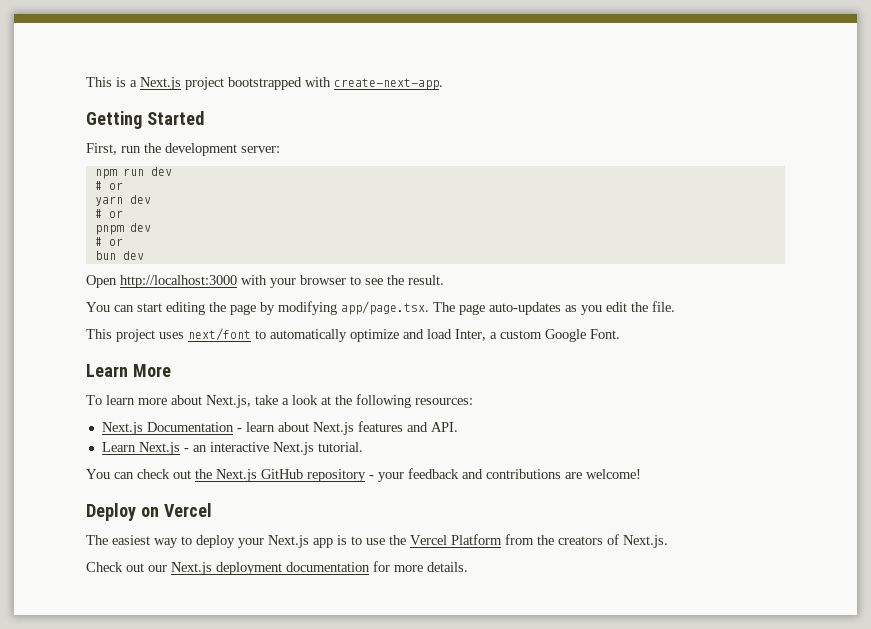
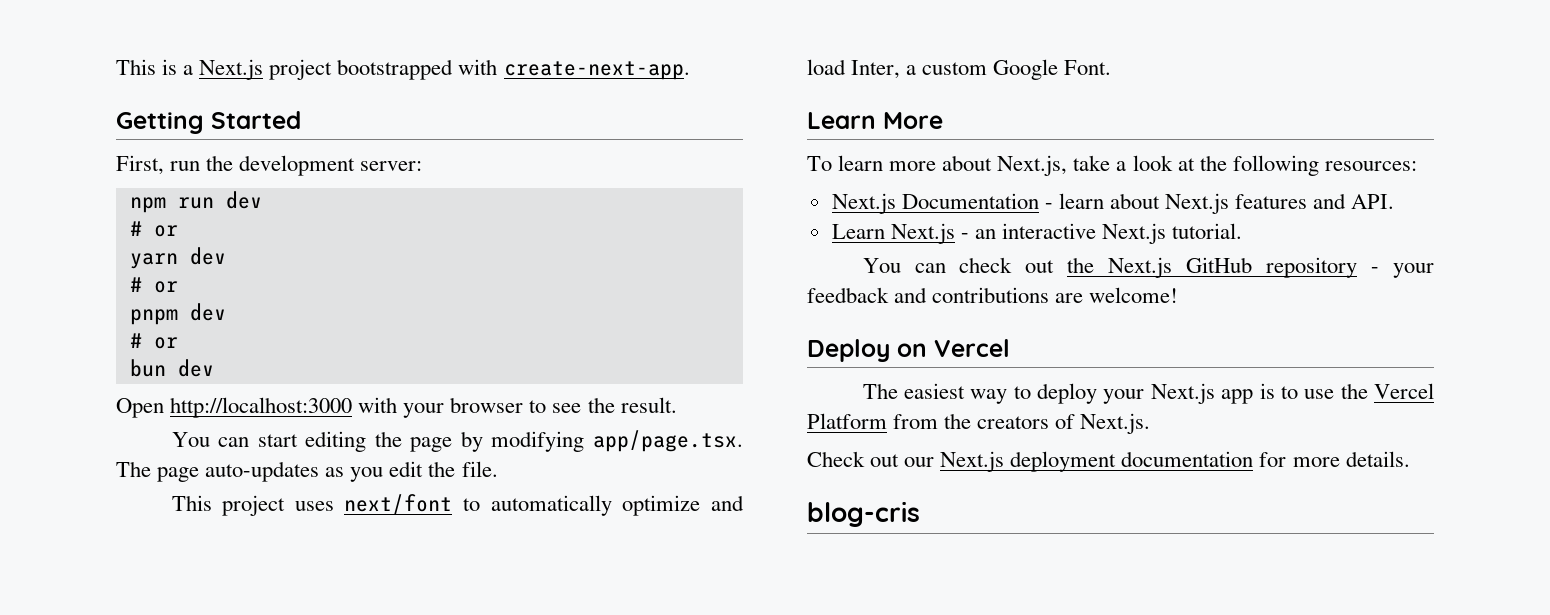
+ blog-cris

